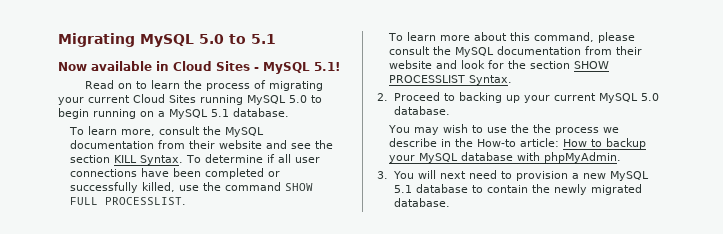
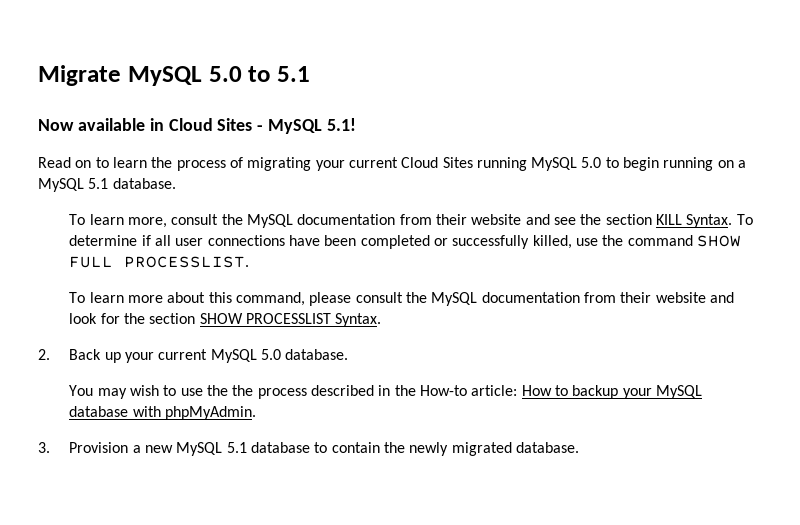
- Migrating MySQL 5.0 to 5.1
+ Migrate MySQL 5.0 to 5.1
- 2. Proceed to backing up your current MySQL 5.0 database.
+ 2. Back up your current MySQL 5.0 database.
- You may wish to use the the process we describe in the How-to article: How to backup your MySQL database with phpMyAdmin.
+ You may wish to use the the process described in the How-to article: How to backup your MySQL database with phpMyAdmin.
- 3. You will next need to provision a new MySQL 5.1 database to contain the newly migrated database.
+ 3. Provision a new MySQL 5.1 database to contain the newly migrated database.

